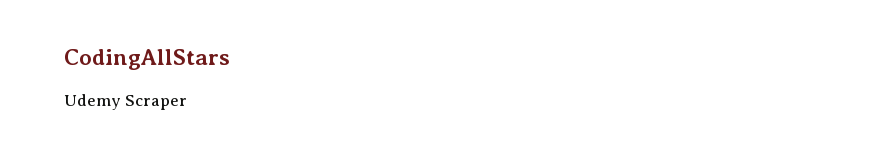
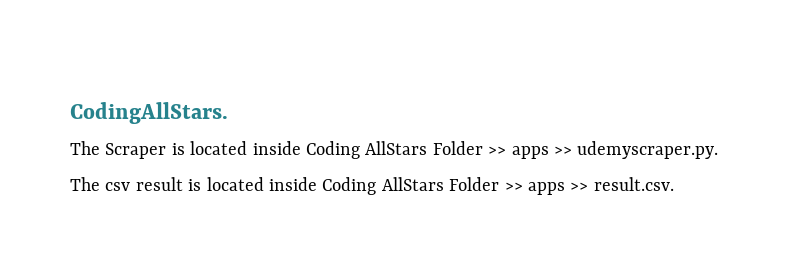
- CodingAllStars
- Udemy Scraper
+ CodingAllStars.
+ The Scraper is located inside Coding AllStars Folder >> apps >> udemyscraper.py.
+ The csv result is located inside Coding AllStars Folder >> apps >> result.csv.

